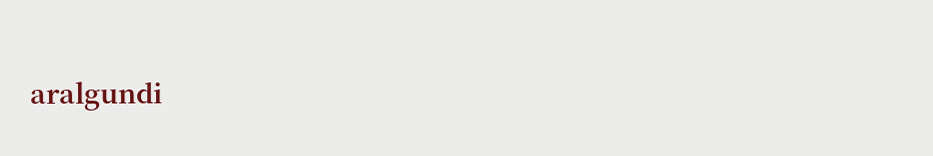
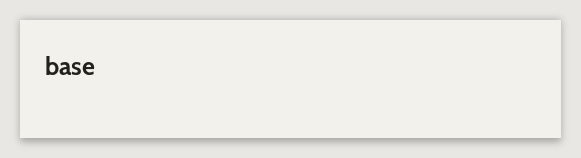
- aralgundi
+ base

